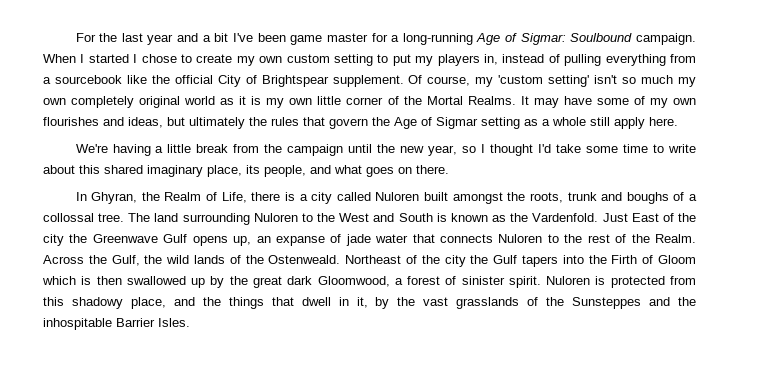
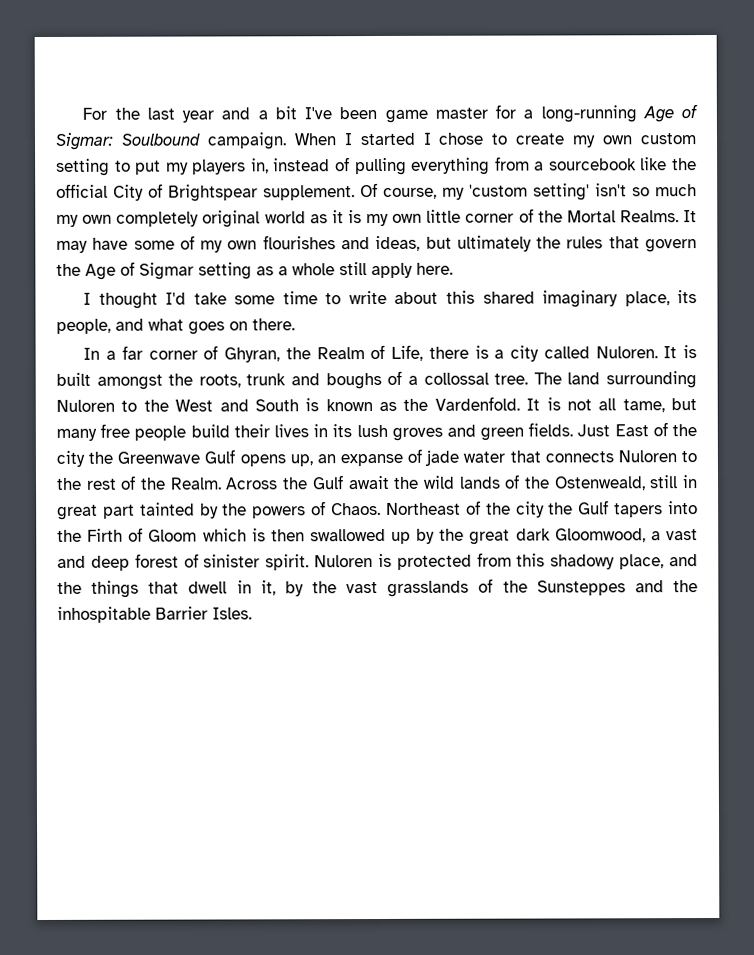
- We're having a little break from the campaign until the new year, so I thought I'd take some time to write about this shared imaginary place, its people, and what goes on there.
+ I thought I'd take some time to write about this shared imaginary place, its people, and what goes on there.
- In Ghyran, the Realm of Life, there is a city called Nuloren built amongst the roots, trunk and boughs of a collossal tree.
+ In a far corner of Ghyran, the Realm of Life, there is a city called Nuloren. It is built amongst the roots, trunk and boughs of a collossal tree.
+ It is not all tame, but many free people build their lives in its lush groves and green fields.
- Across the Gulf, the wild lands of the Ostenweald.
+ Across the Gulf await the wild lands of the Ostenweald, still in great part tainted by the powers of Chaos.
- Northeast of the city the Gulf tapers into the Firth of Gloom which is then swallowed up by the great dark Gloomwood, a forest of sinister spirit.
+ Northeast of the city the Gulf tapers into the Firth of Gloom which is then swallowed up by the great dark Gloomwood, a vast and deep forest of sinister spirit.

